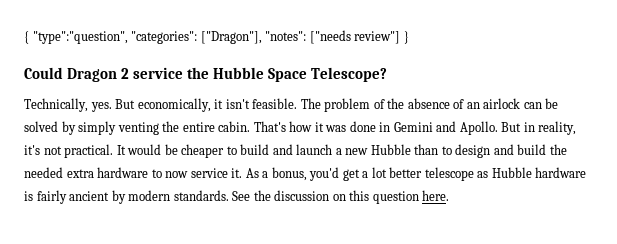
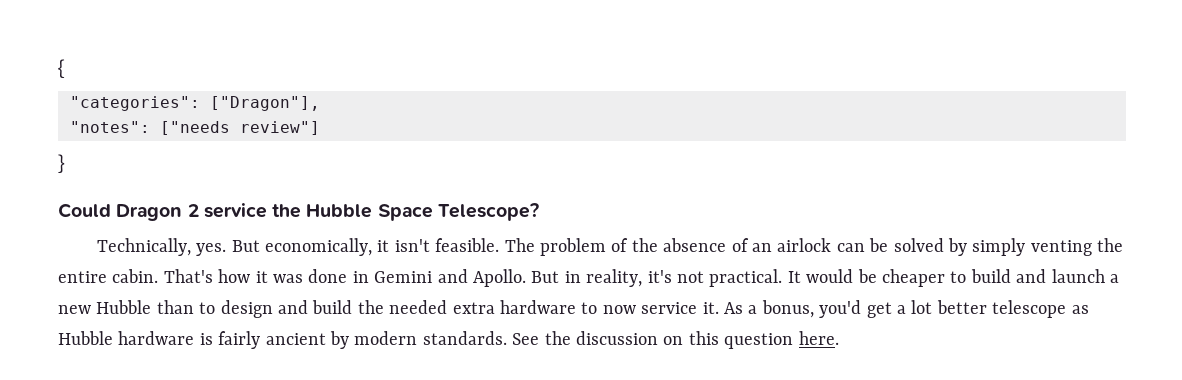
- { "type":"question", "categories": ["Dragon"], "notes": ["needs review"] }
+ {
+ "categories": ["Dragon"],
+ "notes": ["needs review"]
+ }

